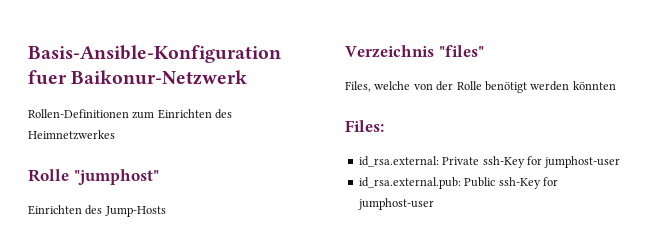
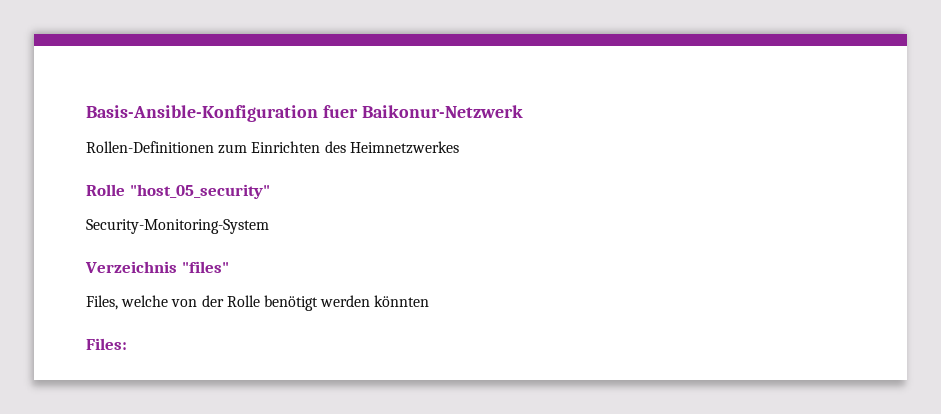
- Rolle "jumphost"
- Einrichten des Jump-Hosts
+ Rolle "host_05_security"
+ Security-Monitoring-System
- id_rsa.external: Private ssh-Key for jumphost-user
- id_rsa.external.pub: Public ssh-Key for jumphost-user

